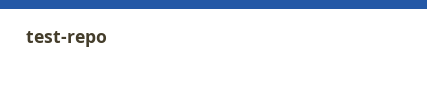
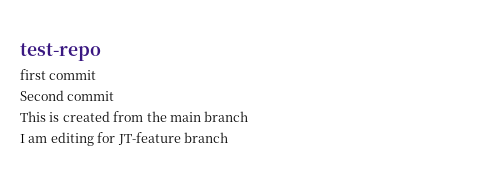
+ first commit
+ Second commit
+ This is created from the main branch
+ I am editing for JT-feature branch

